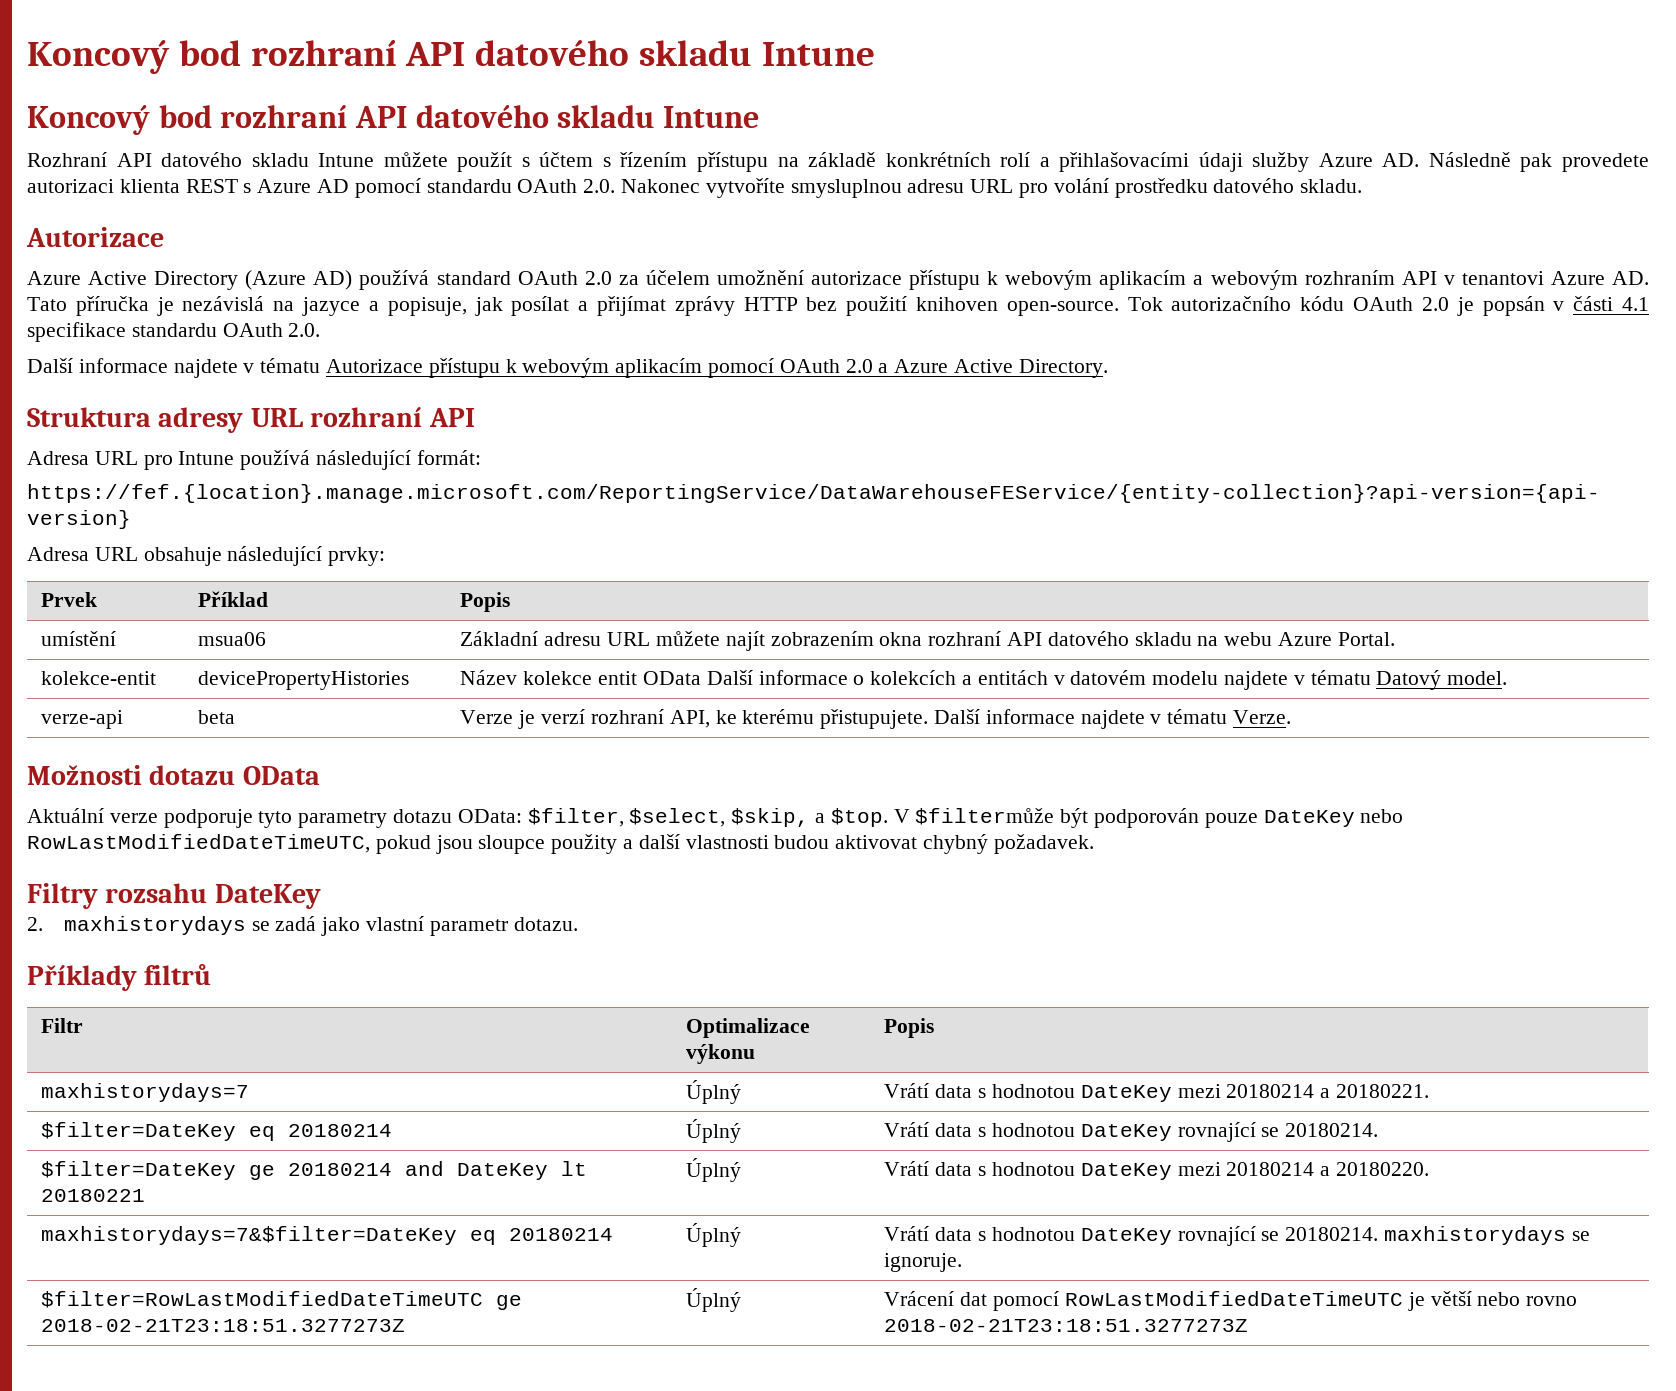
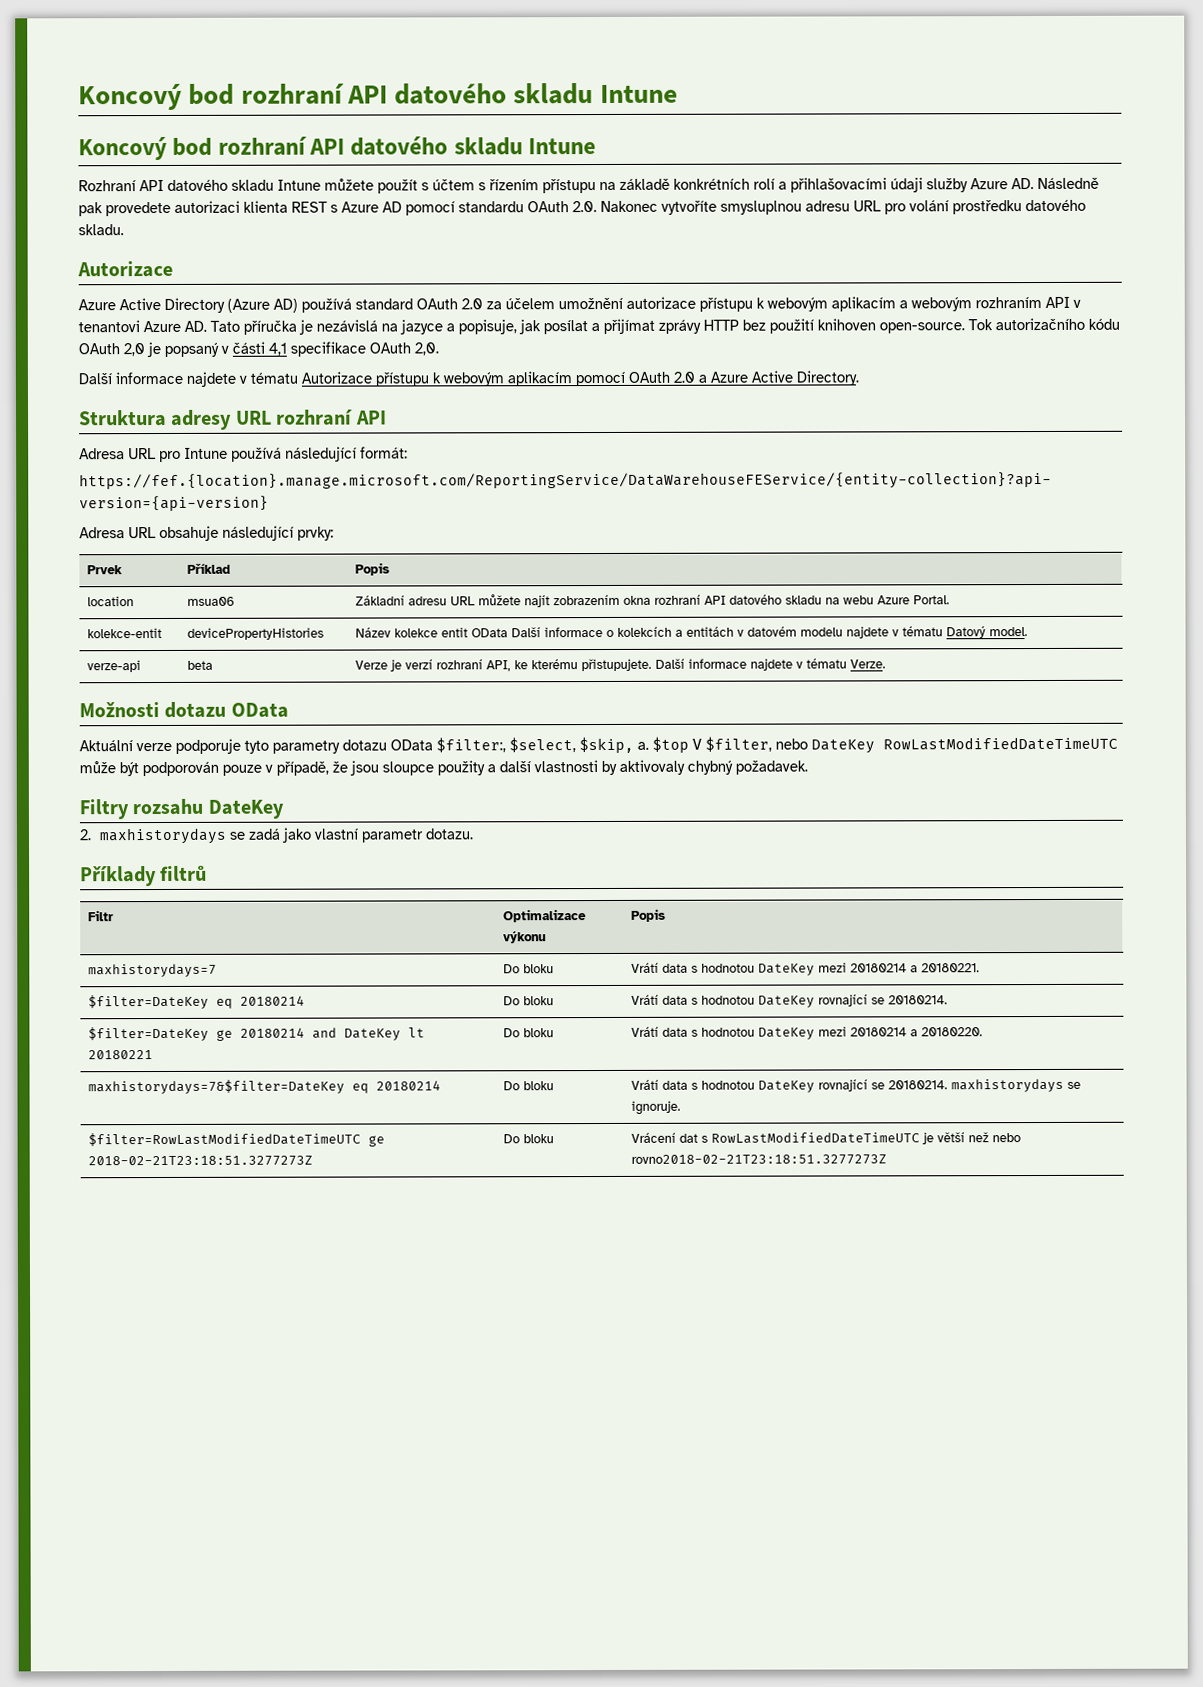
- Tok autorizačního kódu OAuth 2.0 je popsán v části 4.1 specifikace standardu OAuth 2.0.
+ Tok autorizačního kódu OAuth 2,0 je popsaný v části 4,1 specifikace OAuth 2,0.
- umístění | msua06 | Základní adresu URL můžete najít zobrazením okna rozhraní API datového skladu na webu Azure Portal.
+ location | msua06 | Základní adresu URL můžete najít zobrazením okna rozhraní API datového skladu na webu Azure Portal.
- Aktuální verze podporuje tyto parametry dotazu OData: $filter, $select, $skip, a $top. V $filtermůže být podporován pouze DateKey nebo RowLastModifiedDateTimeUTC, pokud jsou sloupce použity a další vlastnosti budou aktivovat chybný požadavek.
+ Aktuální verze podporuje tyto parametry dotazu OData $filter:, $select, $skip, a. $top V $filter, nebo DateKey RowLastModifiedDateTimeUTC může být podporován pouze v případě, že jsou sloupce použity a další vlastnosti by aktivovaly chybný požadavek.
- maxhistorydays=7 | Úplný | Vrátí data s hodnotou DateKey mezi 20180214 a 20180221.
+ maxhistorydays=7 | Do bloku | Vrátí data s hodnotou DateKey mezi 20180214 a 20180221.
- $filter=DateKey eq 20180214 | Úplný | Vrátí data s hodnotou DateKey rovnající se 20180214.
+ $filter=DateKey eq 20180214 | Do bloku | Vrátí data s hodnotou DateKey rovnající se 20180214.
- $filter=DateKey ge 20180214 and DateKey lt 20180221 | Úplný | Vrátí data s hodnotou DateKey mezi 20180214 a 20180220.
+ $filter=DateKey ge 20180214 and DateKey lt 20180221 | Do bloku | Vrátí data s hodnotou DateKey mezi 20180214 a 20180220.
- maxhistorydays=7&$filter=DateKey eq 20180214 | Úplný | Vrátí data s hodnotou DateKey rovnající se 20180214. maxhistorydays se ignoruje.
+ maxhistorydays=7&$filter=DateKey eq 20180214 | Do bloku | Vrátí data s hodnotou DateKey rovnající se 20180214. maxhistorydays se ignoruje.
- $filter=RowLastModifiedDateTimeUTC ge 2018-02-21T23:18:51.3277273Z | Úplný | Vrácení dat pomocí RowLastModifiedDateTimeUTC je větší nebo rovno 2018-02-21T23:18:51.3277273Z
+ $filter=RowLastModifiedDateTimeUTC ge 2018-02-21T23:18:51.3277273Z | Do bloku | Vrácení dat s RowLastModifiedDateTimeUTC je větší než nebo rovno2018-02-21T23:18:51.3277273Z

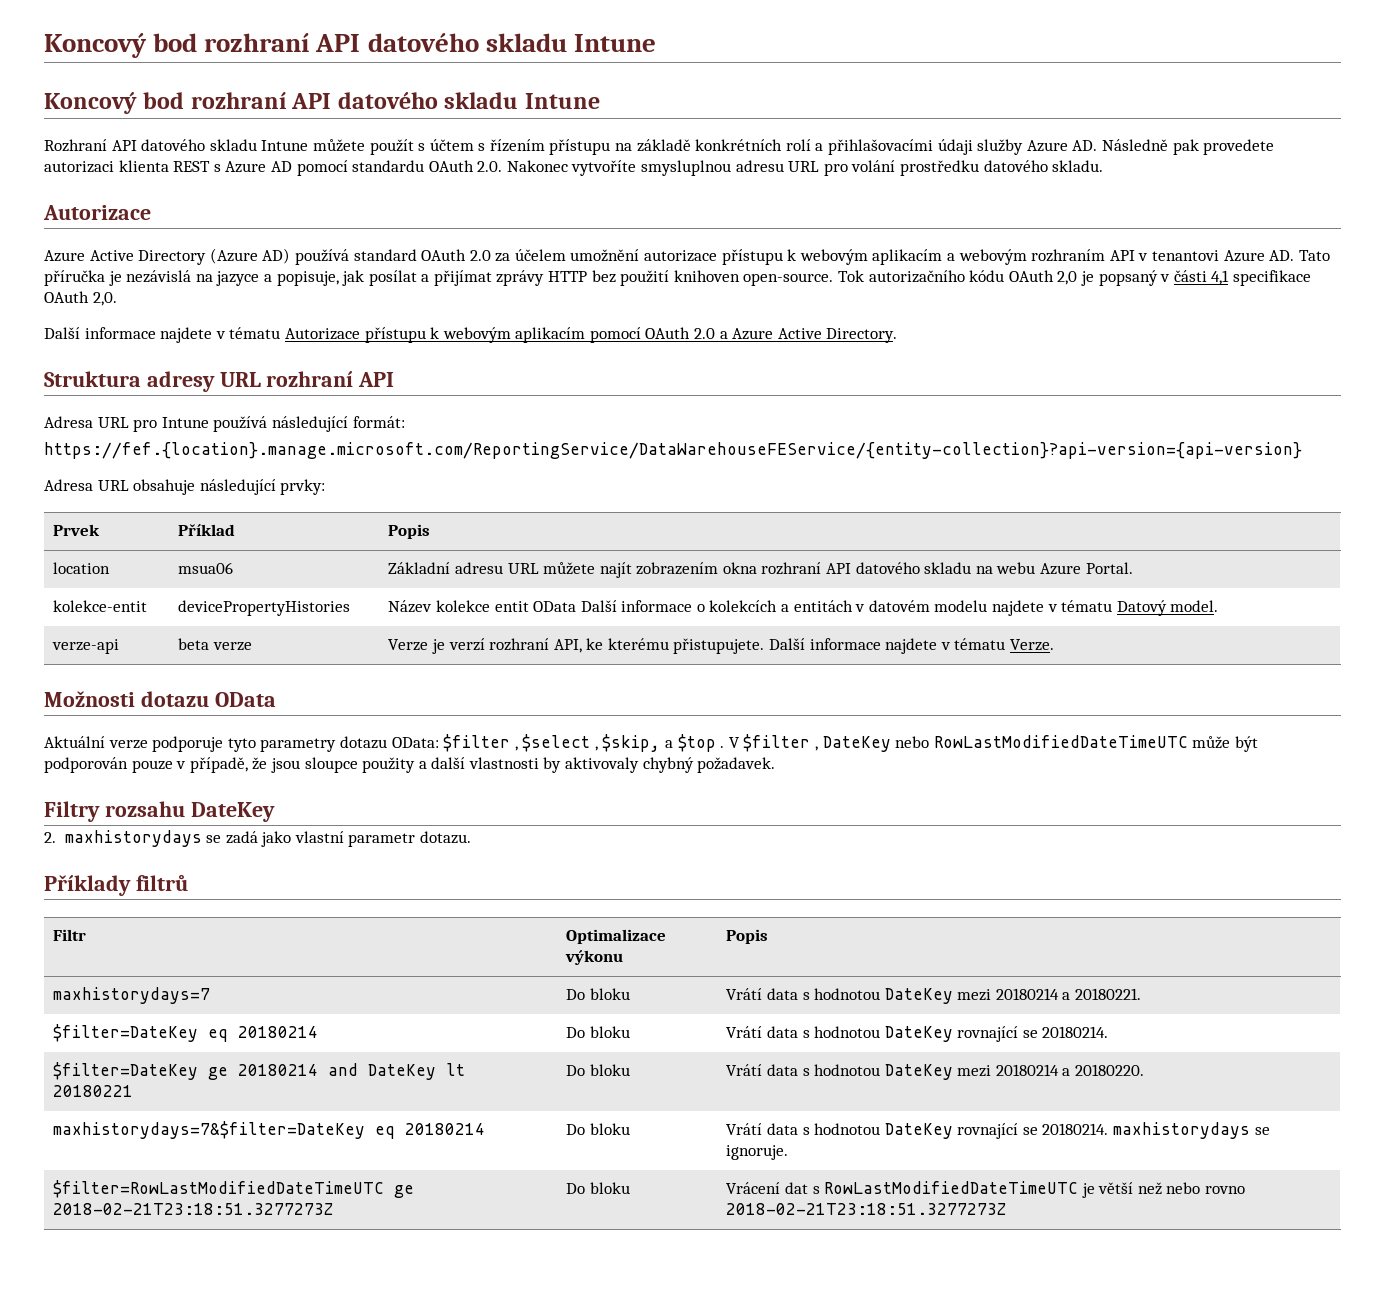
- verze-api | beta | Verze je verzí rozhraní API, ke kterému přistupujete. Další informace najdete v tématu Verze.
+ verze-api | beta verze | Verze je verzí rozhraní API, ke kterému přistupujete. Další informace najdete v tématu Verze.
- Aktuální verze podporuje tyto parametry dotazu OData $filter:, $select, $skip, a. $top V $filter, nebo DateKey RowLastModifiedDateTimeUTC může být podporován pouze v případě, že jsou sloupce použity a další vlastnosti by aktivovaly chybný požadavek.
+ Aktuální verze podporuje tyto parametry dotazu OData: $filter , $select , $skip, a $top . V $filter , DateKey nebo RowLastModifiedDateTimeUTC může být podporován pouze v případě, že jsou sloupce použity a další vlastnosti by aktivovaly chybný požadavek.
- $filter=RowLastModifiedDateTimeUTC ge 2018-02-21T23:18:51.3277273Z | Do bloku | Vrácení dat s RowLastModifiedDateTimeUTC je větší než nebo rovno2018-02-21T23:18:51.3277273Z
+ $filter=RowLastModifiedDateTimeUTC ge 2018-02-21T23:18:51.3277273Z | Do bloku | Vrácení dat s RowLastModifiedDateTimeUTC je větší než nebo rovno 2018-02-21T23:18:51.3277273Z

